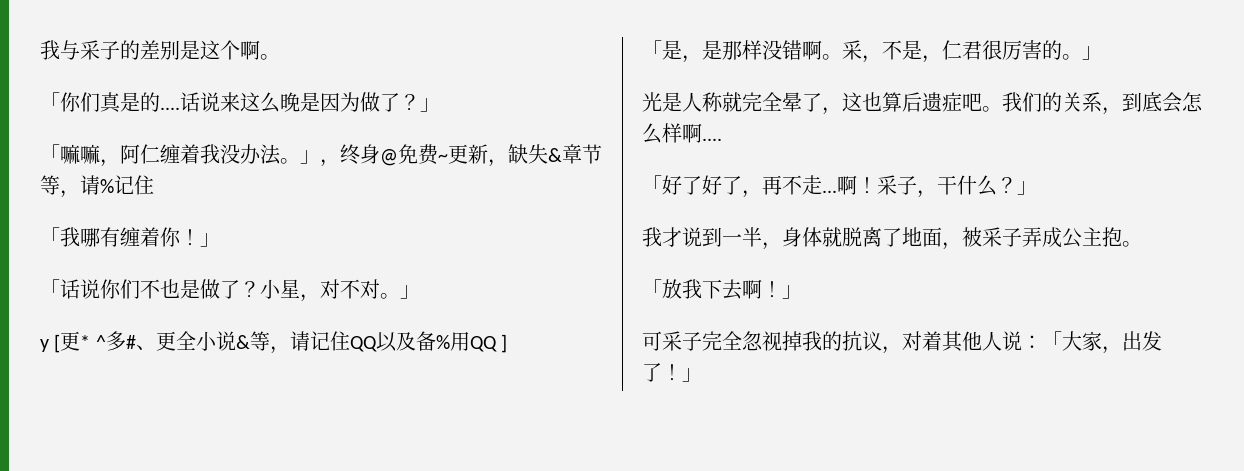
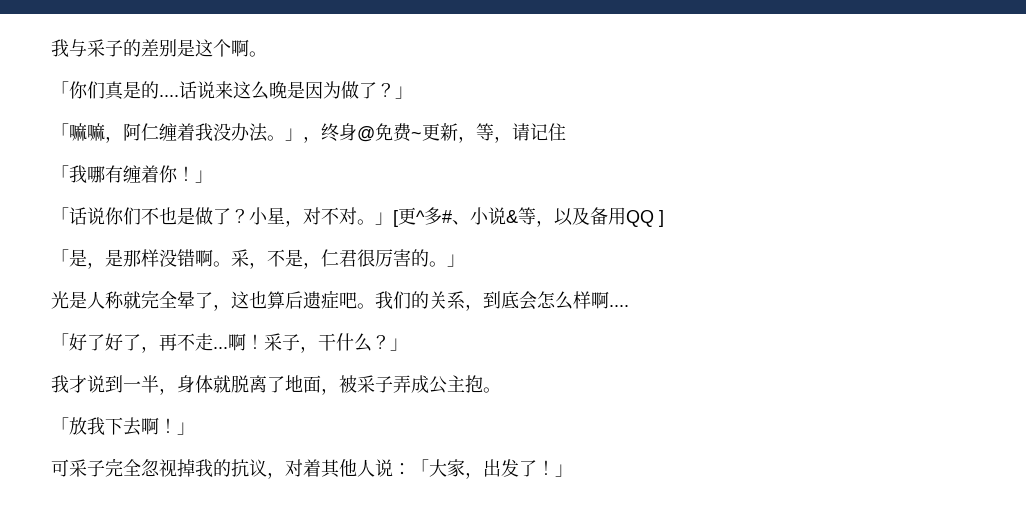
- 「嘛嘛，阿仁缠着我没办法。」，终身@免费~更新，缺失&章节等，请%记住
+ 「嘛嘛，阿仁缠着我没办法。」，终身@免费~更新，等，请记住
- 小星，对不对。」
- y [更* ^多#、更全小说&等，请记住QQ以及备%用QQ ]
+ 小星，对不对。」[更^多#、小说&等，以及备用QQ ]

